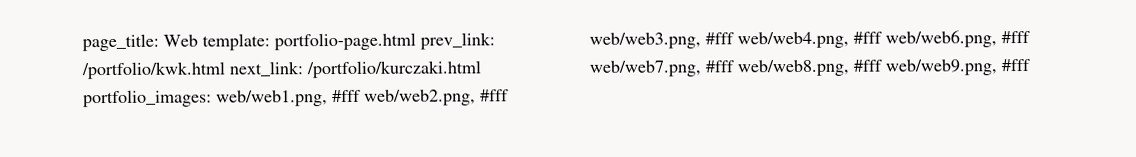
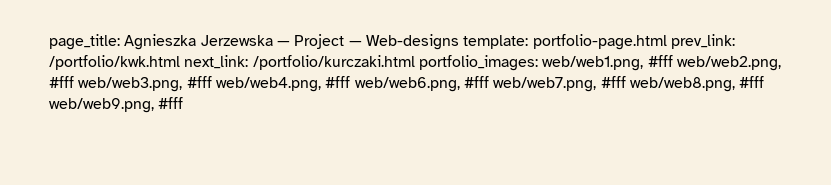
- page_title: Web template: portfolio-page.html prev_link: /portfolio/kwk.html next_link: /portfolio/kurczaki.html portfolio_images: web/web1.png, #fff web/web2.png, #fff web/web3.png, #fff web/web4.png, #fff web/web6.png, #fff web/web7.png, #fff web/web8.png, #fff web/web9.png, #fff
+ page_title: Agnieszka Jerzewska — Project — Web-designs template: portfolio-page.html prev_link: /portfolio/kwk.html next_link: /portfolio/kurczaki.html portfolio_images: web/web1.png, #fff web/web2.png, #fff web/web3.png, #fff web/web4.png, #fff web/web6.png, #fff web/web7.png, #fff web/web8.png, #fff web/web9.png, #fff

